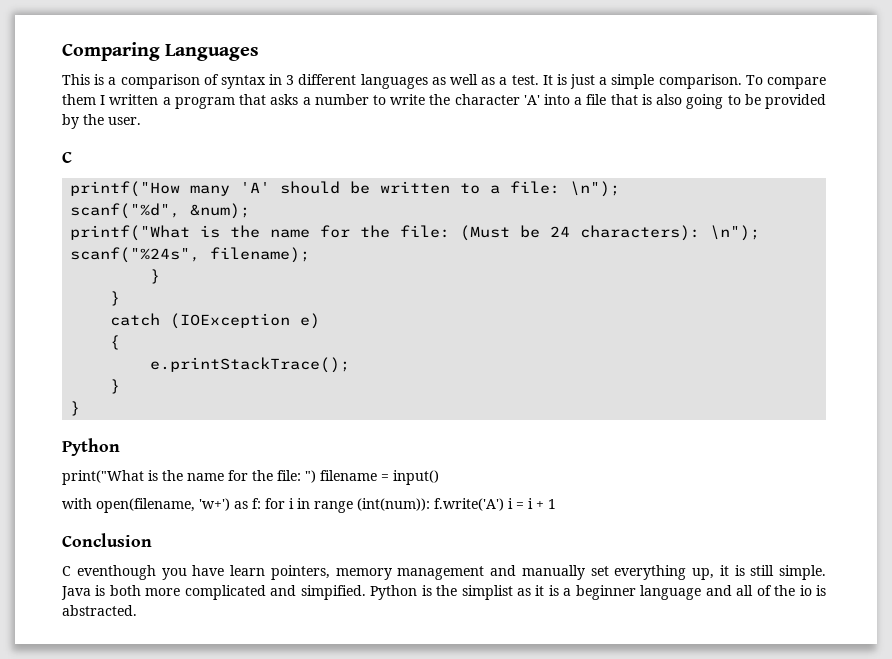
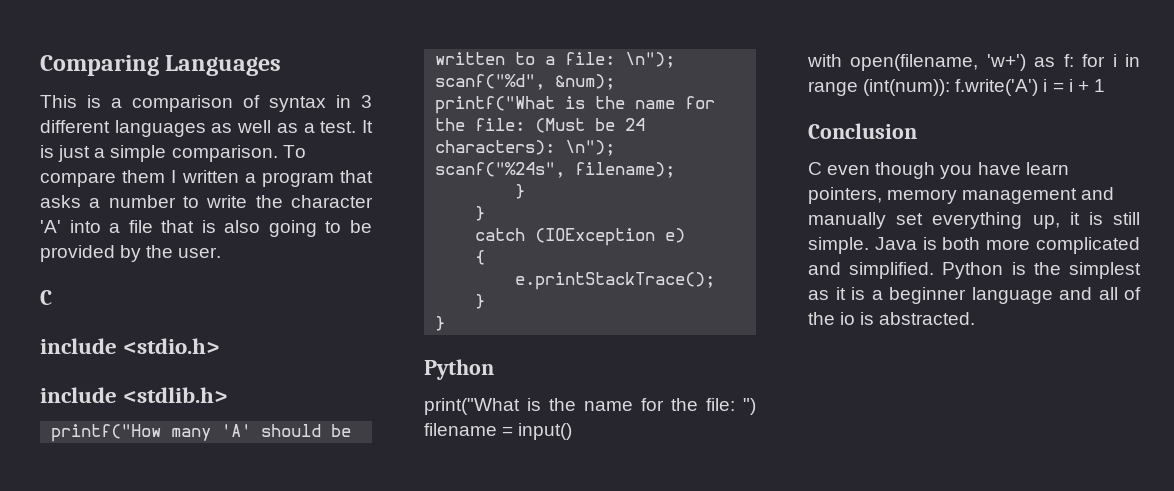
+ include <stdio.h>
+ include <stdlib.h>
- C eventhough you have learn pointers, memory management and manually set everything up, it is still simple.
+ C even though you have learn pointers, memory management and manually set everything up, it is still simple.
- Java is both more complicated and simpified.
+ Java is both more complicated and simplified.
- Python is the simplist as it is a beginner language and all of the io is abstracted.
+ Python is the simplest as it is a beginner language and all of the io is abstracted.

